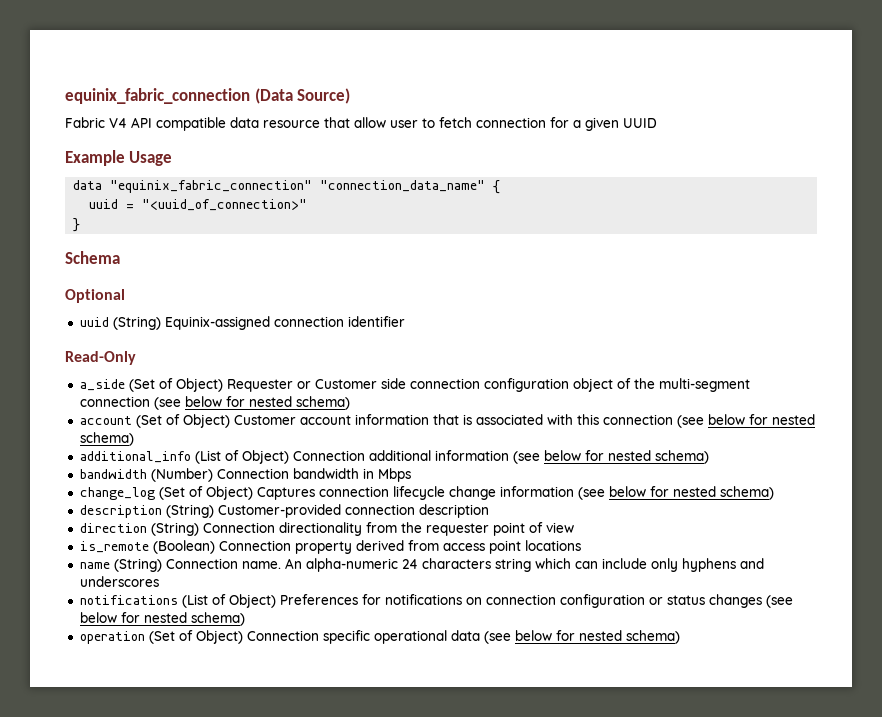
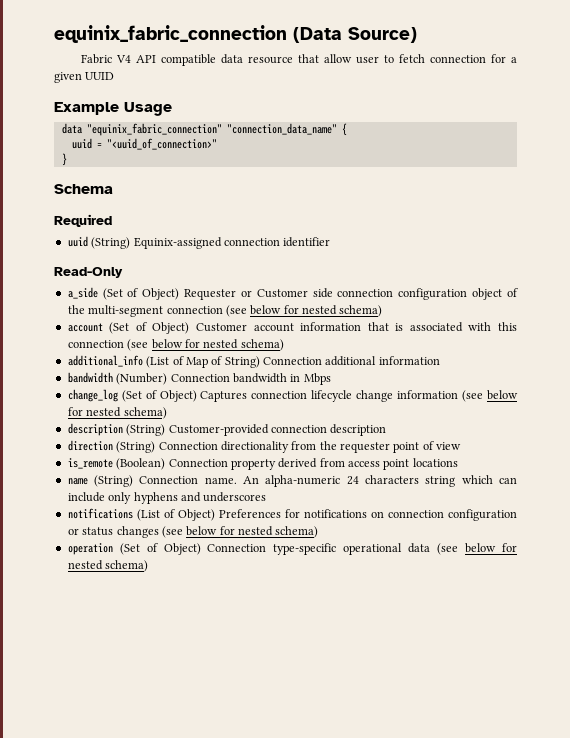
- Optional
+ Required
- additional_info (List of Object) Connection additional information (see below for nested schema)
+ additional_info (List of Map of String) Connection additional information
- operation (Set of Object) Connection specific operational data (see below for nested schema)
+ operation (Set of Object) Connection type-specific operational data (see below for nested schema)

